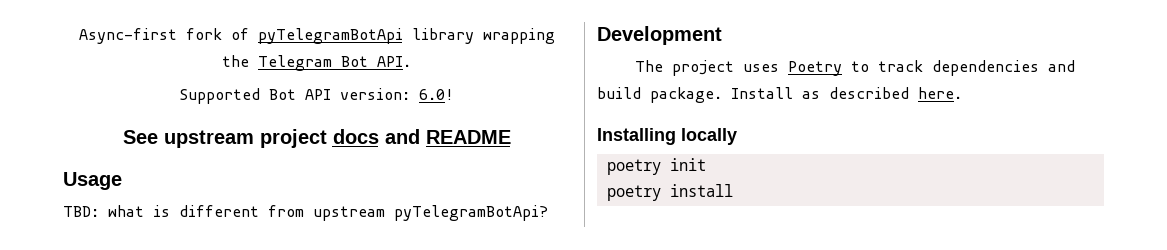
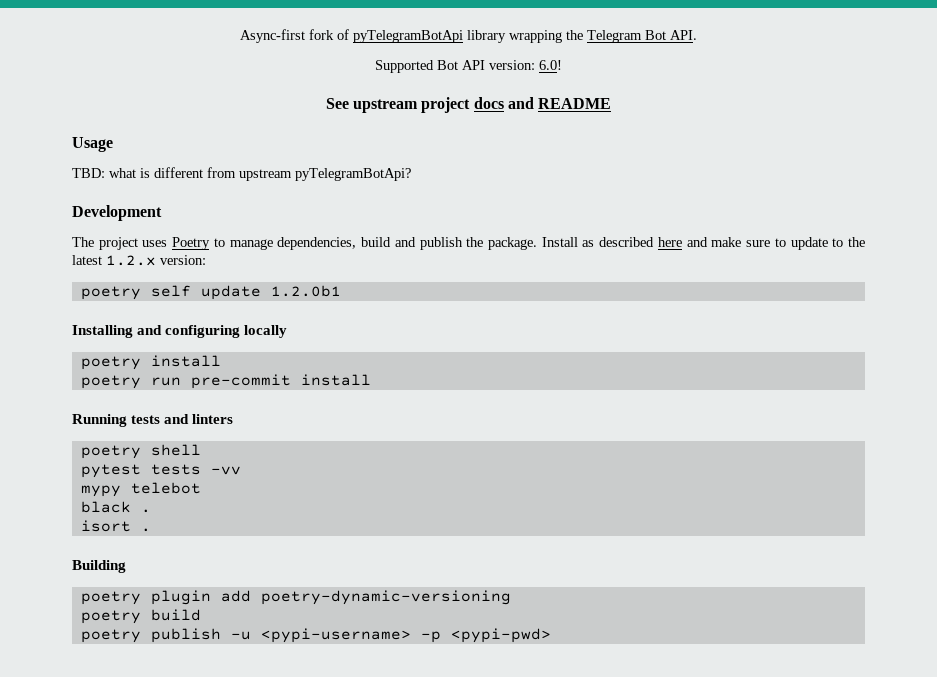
- The project uses Poetry to track dependencies and build package. Install as described here.
+ The project uses Poetry to manage dependencies, build and publish the package. Install as described here and make sure to update to the latest 1.2.x version:
+ poetry self update 1.2.0b1
- Installing locally
+ Installing and configuring locally
- poetry init
  poetry install
+ poetry run pre-commit install
+ Running tests and linters
+ poetry shell
+ pytest tests -vv
+ mypy telebot
+ black .
+ isort .
+ Building
+ poetry plugin add poetry-dynamic-versioning
+ poetry build
+ poetry publish -u <pypi-username> -p <pypi-pwd>

